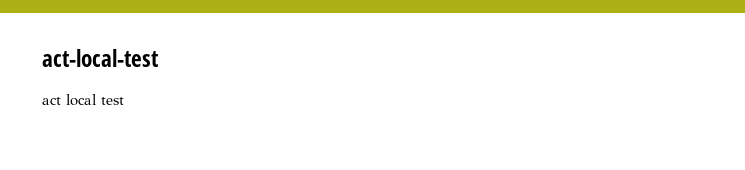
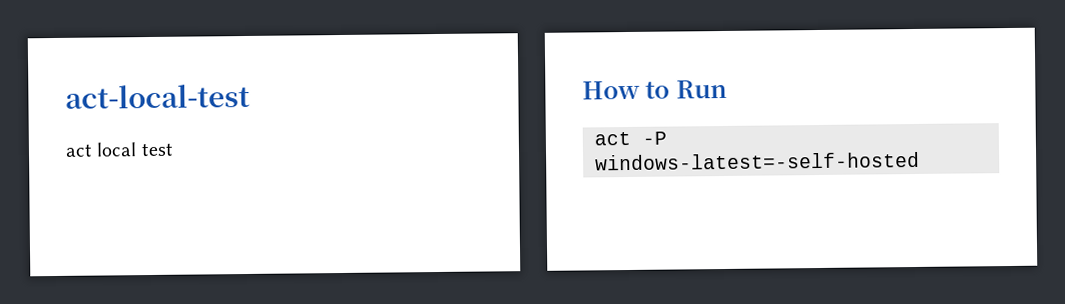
+ How to Run
+ act -P windows-latest=-self-hosted

